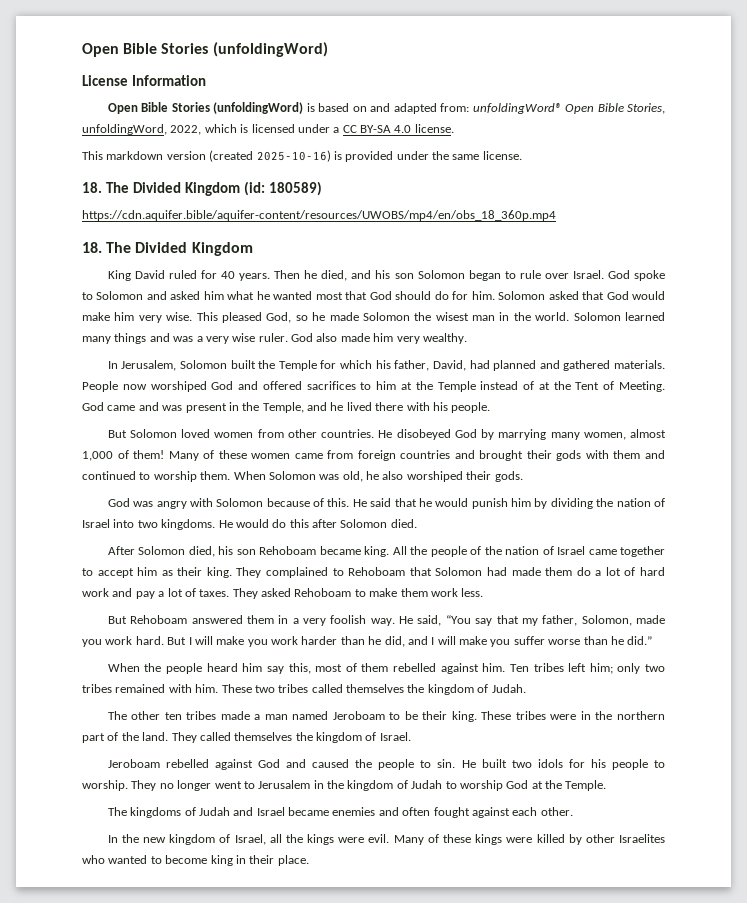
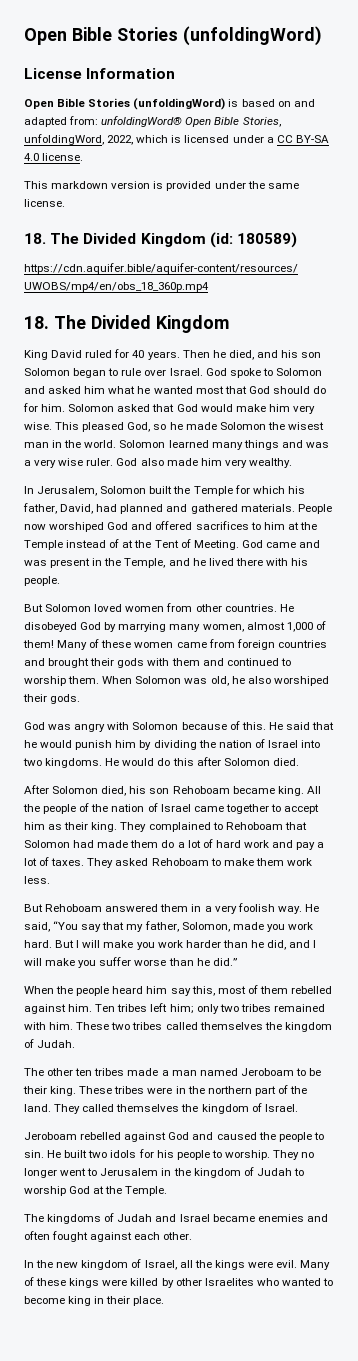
- This markdown version (created 2025-10-16) is provided under the same license.
+ This markdown version is provided under the same license.

